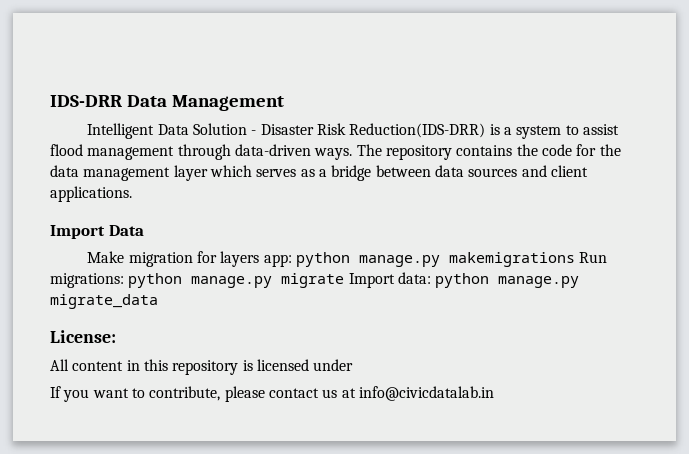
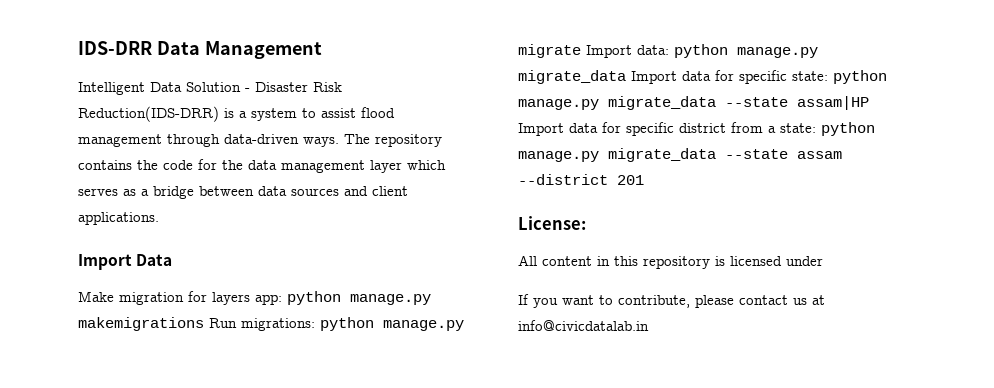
- Make migration for layers app: python manage.py makemigrations Run migrations: python manage.py migrate Import data: python manage.py migrate_data
+ Make migration for layers app: python manage.py makemigrations Run migrations: python manage.py migrate Import data: python manage.py migrate_data Import data for specific state: python manage.py migrate_data --state assam|HP Import data for specific district from a state: python manage.py migrate_data --state assam --district 201

